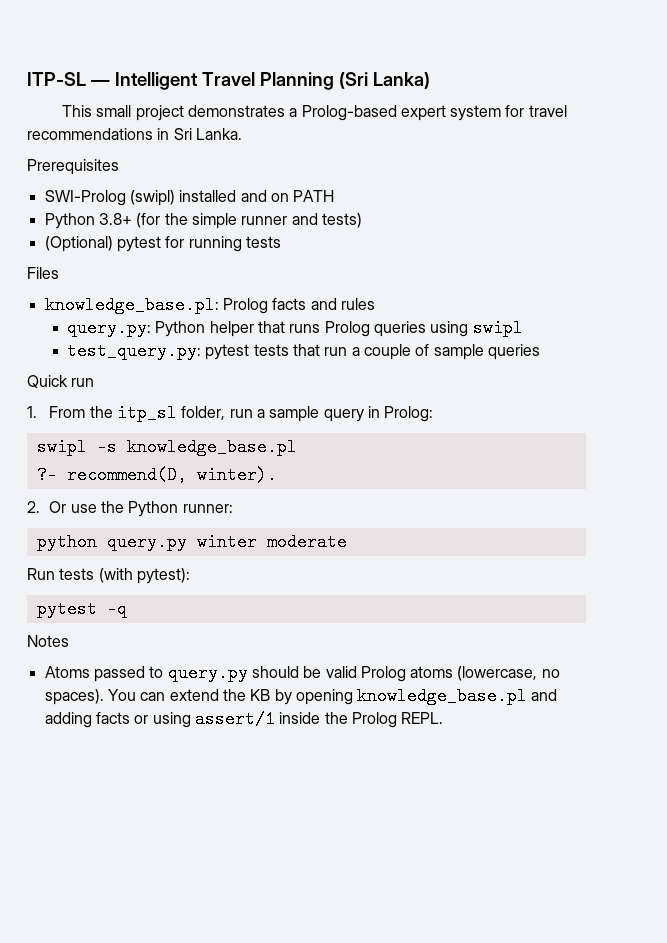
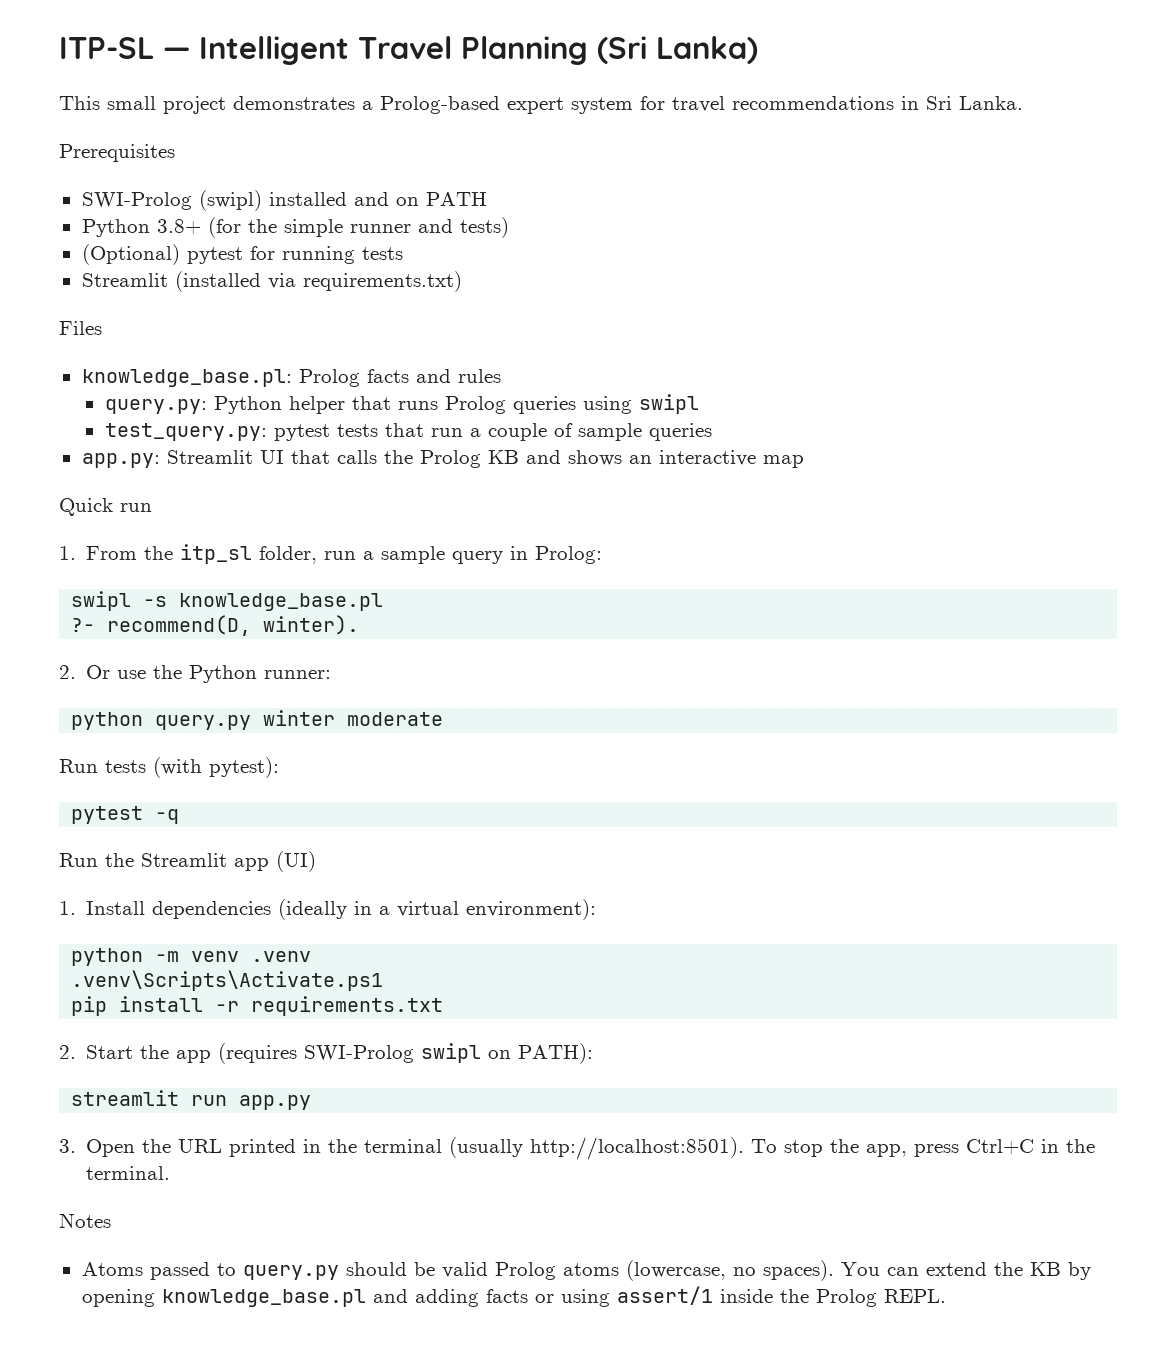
+ Streamlit (installed via requirements.txt)
+ app.py: Streamlit UI that calls the Prolog KB and shows an interactive map
+ Run the Streamlit app (UI)
+ 1. Install dependencies (ideally in a virtual environment):
+ python -m venv .venv
+ .venv\Scripts\Activate.ps1
+ pip install -r requirements.txt
+ 2. Start the app (requires SWI-Prolog swipl on PATH):
+ streamlit run app.py
+ 3. Open the URL printed in the terminal (usually http://localhost:8501). To stop the app, press Ctrl+C in the terminal.

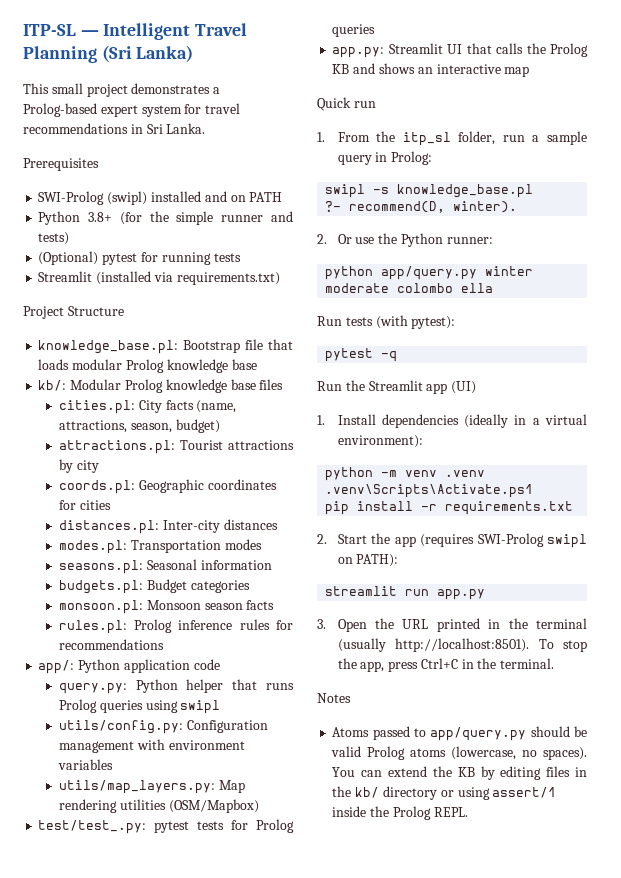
- Files
+ Project Structure
- knowledge_base.pl: Prolog facts and rules
+ knowledge_base.pl: Bootstrap file that loads modular Prolog knowledge base
+ kb/: Modular Prolog knowledge base files
+ cities.pl: City facts (name, attractions, season, budget)
+ attractions.pl: Tourist attractions by city
+ coords.pl: Geographic coordinates for cities
+ distances.pl: Inter-city distances
+ modes.pl: Transportation modes
+ seasons.pl: Seasonal information
+ budgets.pl: Budget categories
+ monsoon.pl: Monsoon season facts
+ rules.pl: Prolog inference rules for recommendations
+ app/: Python application code
- test_query.py: pytest tests that run a couple of sample queries
+ utils/config.py: Configuration management with environment variables
+ utils/map_layers.py: Map rendering utilities (OSM/Mapbox)
+ test/test_.py: pytest tests for Prolog queries
- python query.py winter moderate
+ python app/query.py winter moderate colombo ella
- Atoms passed to query.py should be valid Prolog atoms (lowercase, no spaces).
+ Atoms passed to app/query.py should be valid Prolog atoms (lowercase, no spaces).
- You can extend the KB by opening knowledge_base.pl and adding facts or using assert/1 inside the Prolog REPL.
+ You can extend the KB by editing files in the kb/ directory or using assert/1 inside the Prolog REPL.

